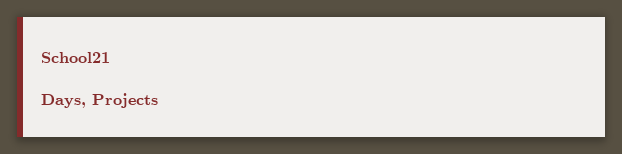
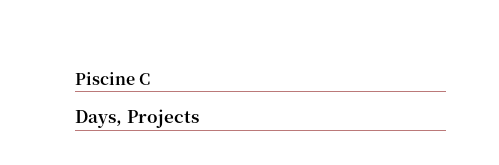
- School21
+ Piscine C

